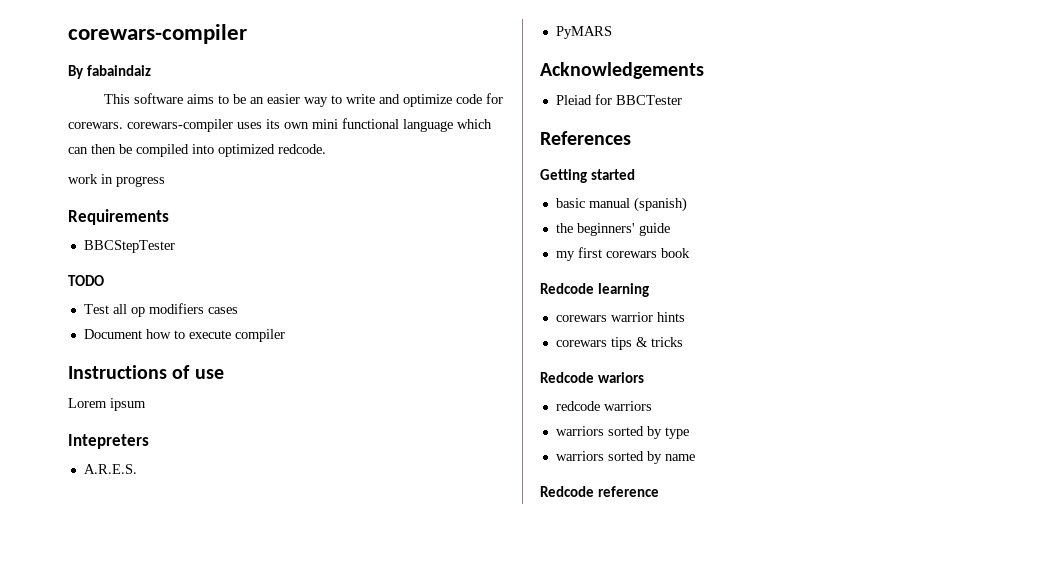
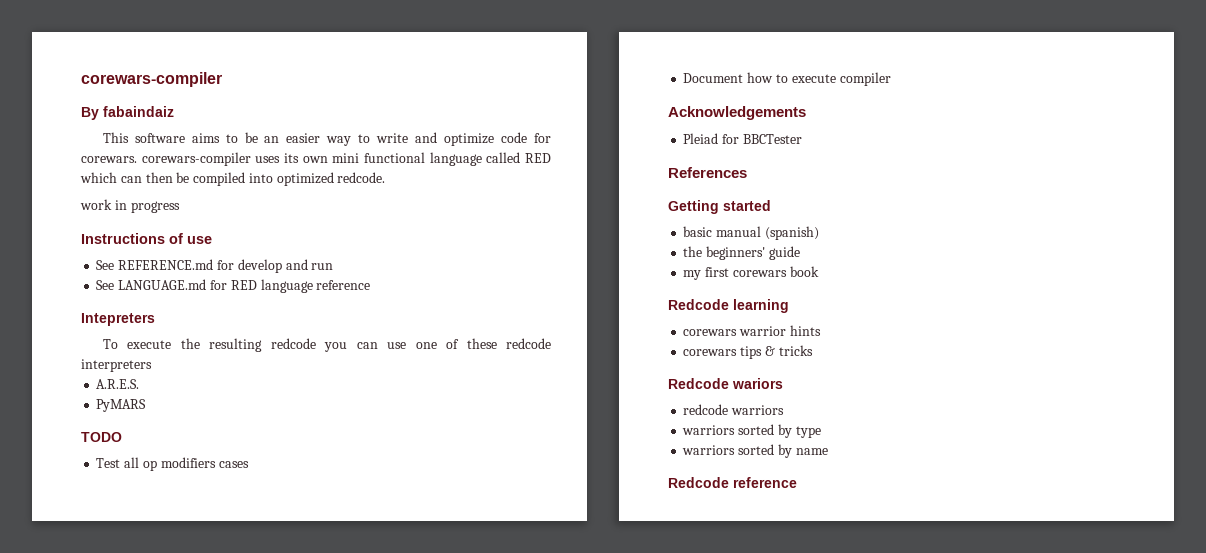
- This software aims to be an easier way to write and optimize code for corewars. corewars-compiler uses its own mini functional language which can then be compiled into optimized redcode.
+ This software aims to be an easier way to write and optimize code for corewars. corewars-compiler uses its own mini functional language called RED which can then be compiled into optimized redcode.
- Requirements
- BBCStepTester
+ Instructions of use
+ See REFERENCE.md for develop and run
+ See LANGUAGE.md for RED language reference
+ Intepreters
+ To execute the resulting redcode you can use one of these redcode interpreters
+ A.R.E.S.
+ PyMARS
- Instructions of use
- Lorem ipsum
- Intepreters
- A.R.E.S.
- PyMARS

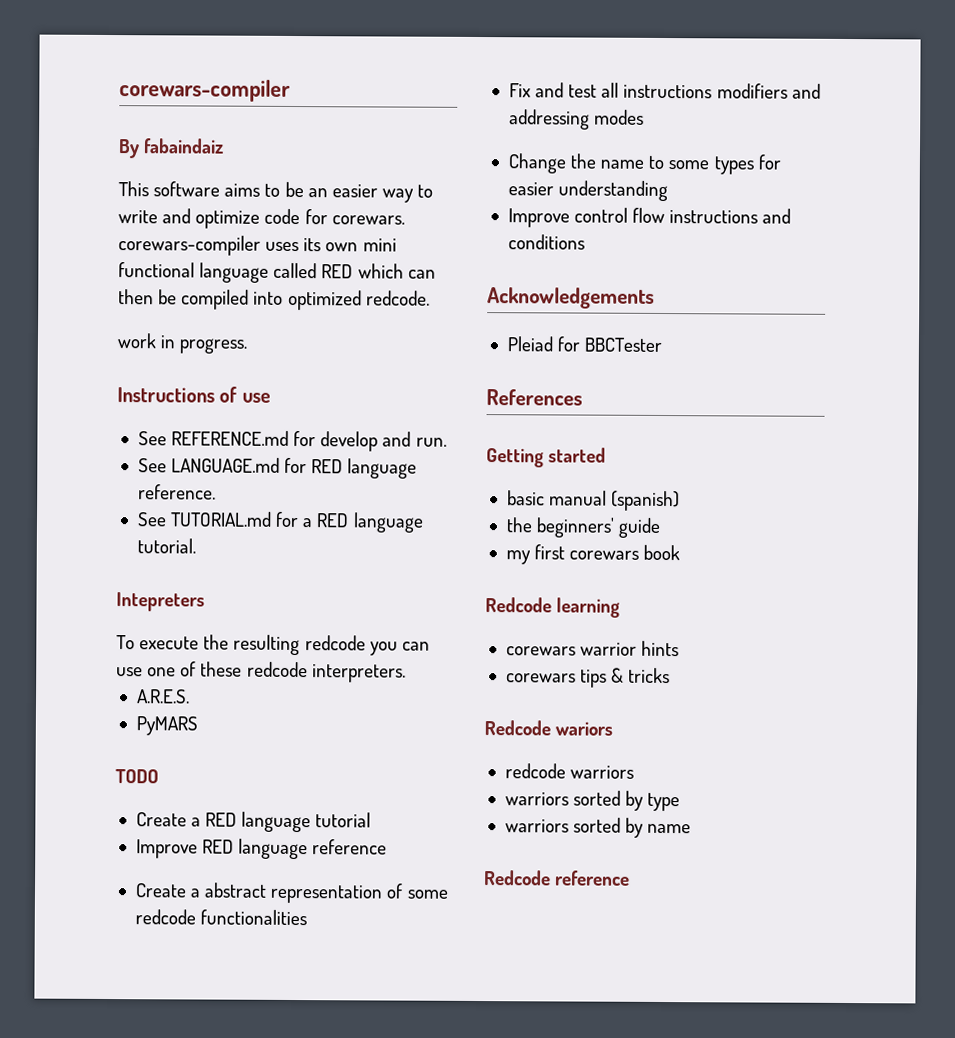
- work in progress
+ work in progress.
- See REFERENCE.md for develop and run
+ See REFERENCE.md for develop and run.
- See LANGUAGE.md for RED language reference
+ See LANGUAGE.md for RED language reference.
+ See TUTORIAL.md for a RED language tutorial.
- To execute the resulting redcode you can use one of these redcode interpreters
+ To execute the resulting redcode you can use one of these redcode interpreters.
- Test all op modifiers cases
- Document how to execute compiler
+ Create a RED language tutorial
+ Improve RED language reference
+ Create a abstract representation of some redcode functionalities
+ Fix and test all instructions modifiers and addressing modes
+ Change the name to some types for easier understanding
+ Improve control flow instructions and conditions

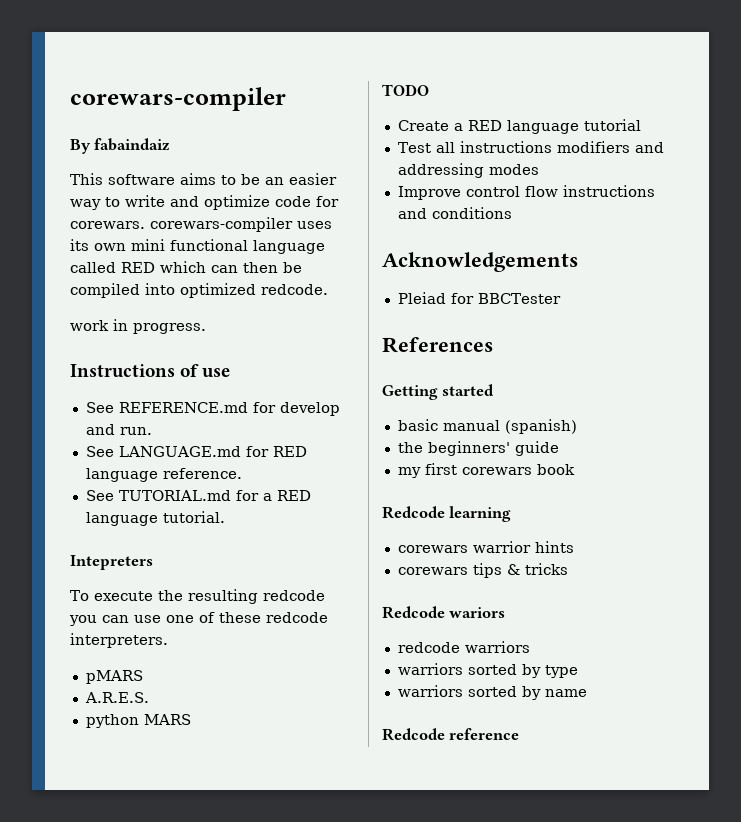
+ pMARS
- PyMARS
+ python MARS
- Improve RED language reference
- Create a abstract representation of some redcode functionalities
- Fix and test all instructions modifiers and addressing modes
+ Test all instructions modifiers and addressing modes
- Change the name to some types for easier understanding

